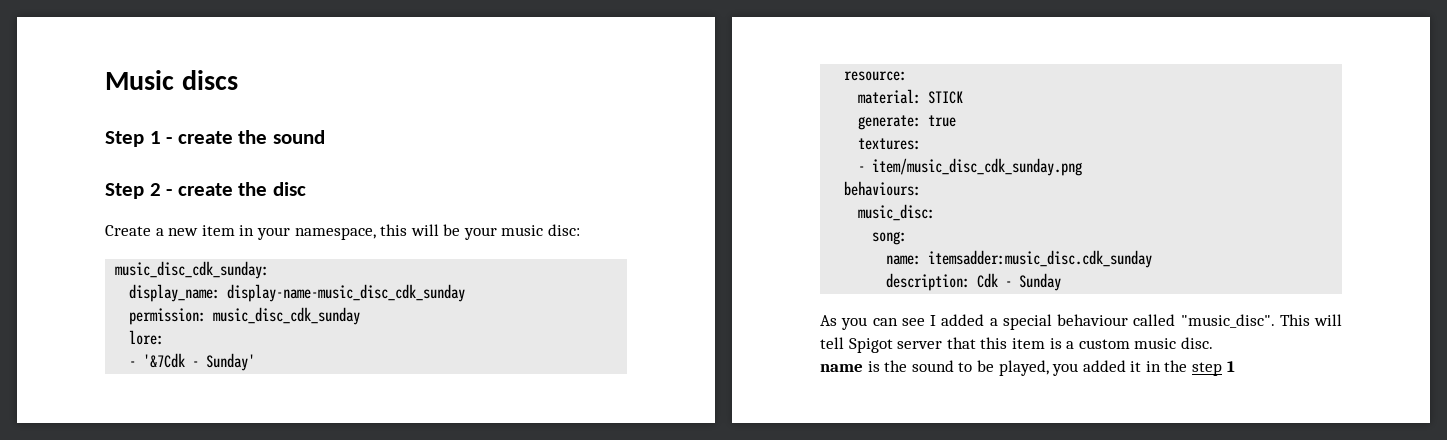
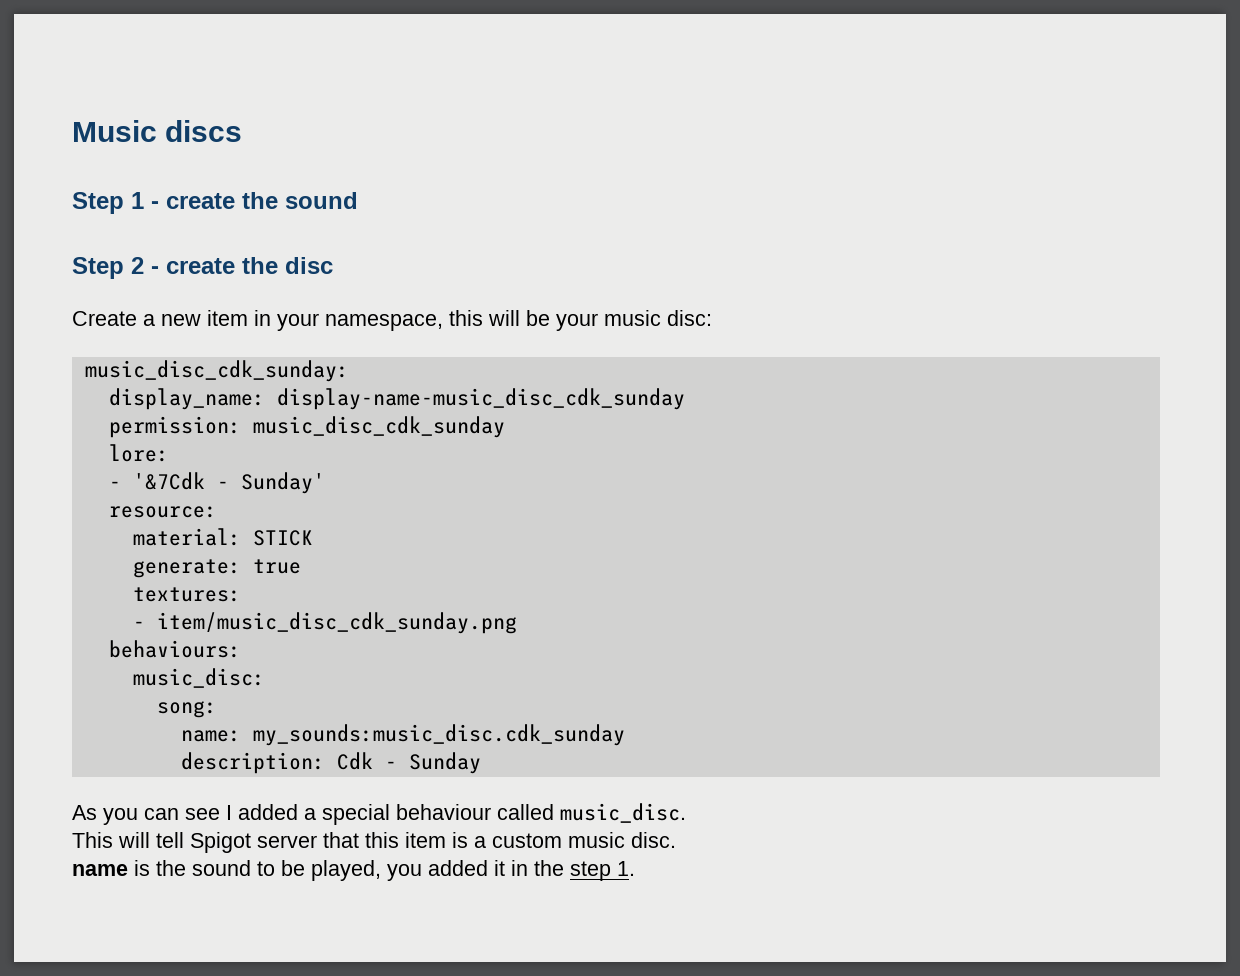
- name: itemsadder:music_disc.cdk_sunday
+ name: my_sounds:music_disc.cdk_sunday
- As you can see I added a special behaviour called "music_disc". This will tell Spigot server that this item is a custom music disc.
+ As you can see I added a special behaviour called music_disc.
+ This will tell Spigot server that this item is a custom music disc.
- name is the sound to be played, you added it in the step 1
+ name is the sound to be played, you added it in the step 1.

